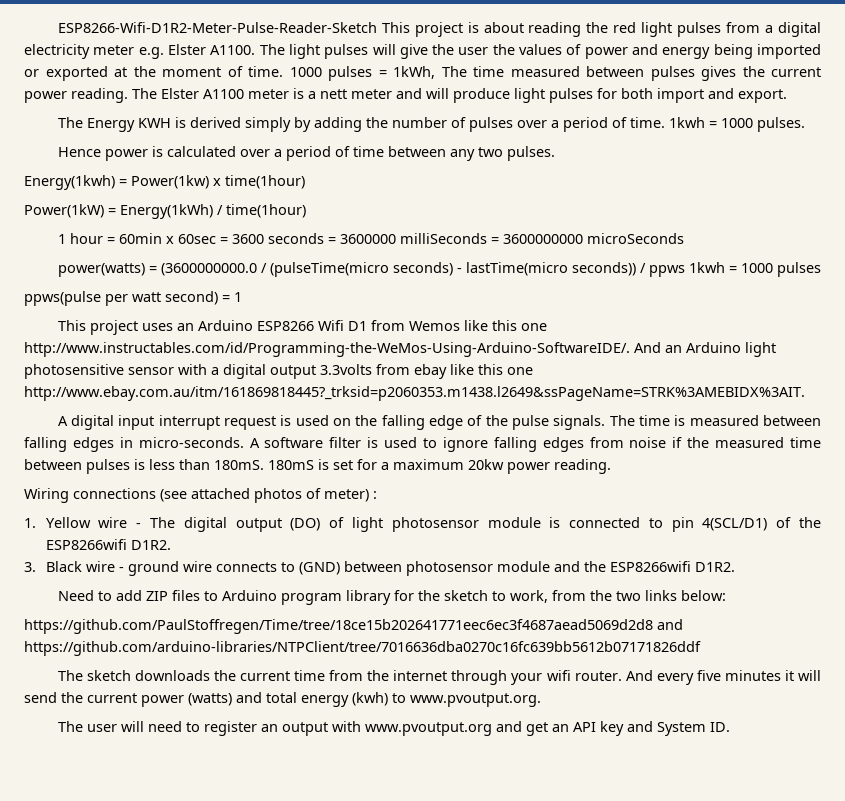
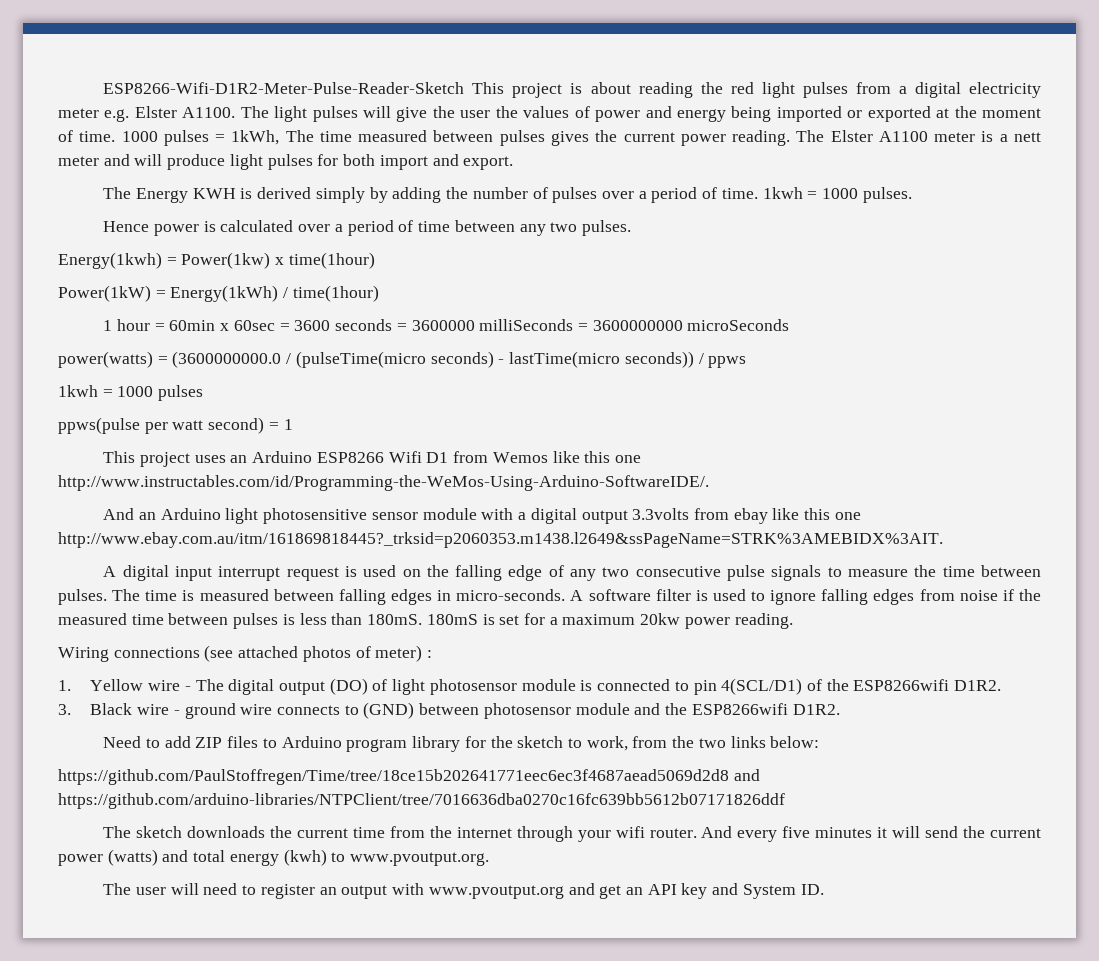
- power(watts) = (3600000000.0 / (pulseTime(micro seconds) - lastTime(micro seconds)) / ppws 1kwh = 1000 pulses
+ power(watts) = (3600000000.0 / (pulseTime(micro seconds) - lastTime(micro seconds)) / ppws
+ 1kwh = 1000 pulses
- This project uses an Arduino ESP8266 Wifi D1 from Wemos like this one http://www.instructables.com/id/Programming-the-WeMos-Using-Arduino-SoftwareIDE/. And an Arduino light photosensitive sensor with a digital output 3.3volts from ebay like this one http://www.ebay.com.au/itm/161869818445?_trksid=p2060353.m1438.l2649&ssPageName=STRK%3AMEBIDX%3AIT.
+ This project uses an Arduino ESP8266 Wifi D1 from Wemos like this one http://www.instructables.com/id/Programming-the-WeMos-Using-Arduino-SoftwareIDE/.
+ And an Arduino light photosensitive sensor module with a digital output 3.3volts from ebay like this one http://www.ebay.com.au/itm/161869818445?_trksid=p2060353.m1438.l2649&ssPageName=STRK%3AMEBIDX%3AIT.
- A digital input interrupt request is used on the falling edge of the pulse signals.
+ A digital input interrupt request is used on the falling edge of any two consecutive pulse signals to measure the time between pulses.

